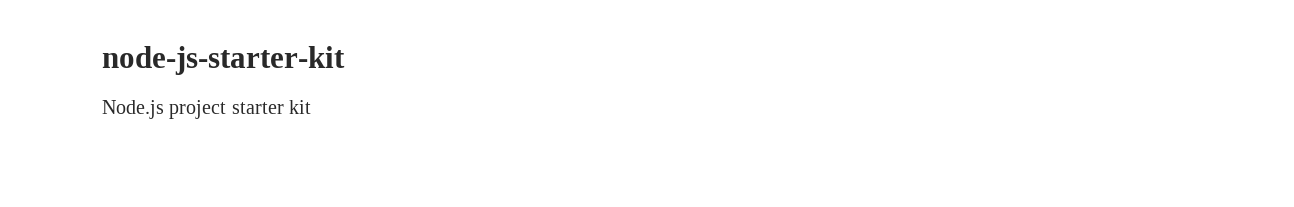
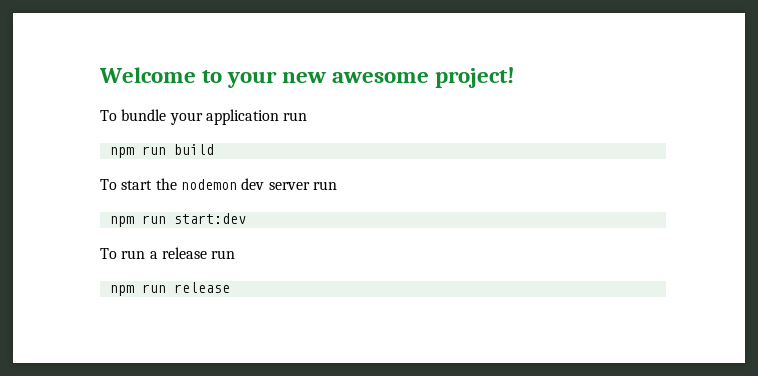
- node-js-starter-kit
- Node.js project starter kit
+ Welcome to your new awesome project!
+ To bundle your application run
+ npm run build
+ To start the nodemon dev server run
+ npm run start:dev
+ To run a release run
+ npm run release

